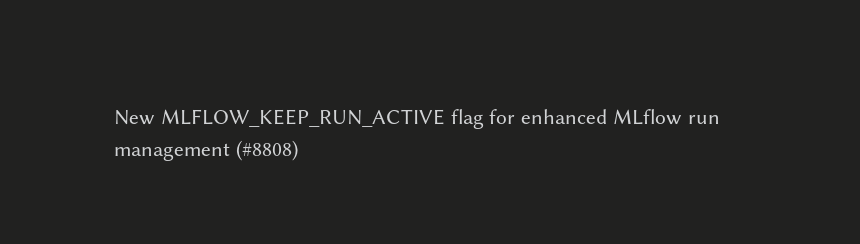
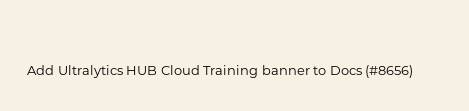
- New MLFLOW_KEEP_RUN_ACTIVE flag for enhanced MLflow run management (#8808)
+ Add Ultralytics HUB Cloud Training banner to Docs (#8656)

